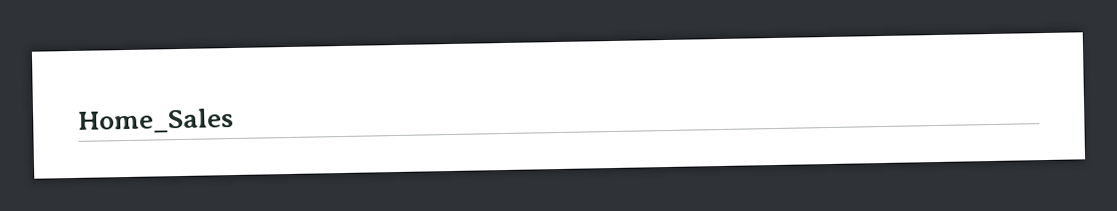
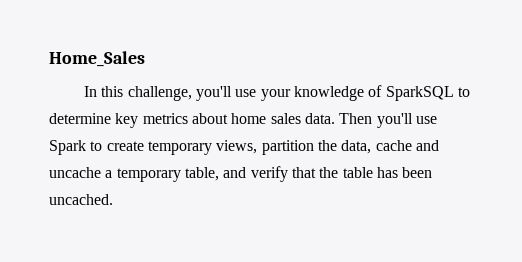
+ In this challenge, you'll use your knowledge of SparkSQL to determine key metrics about home sales data. Then you'll use Spark to create temporary views, partition the data, cache and uncache a temporary table, and verify that the table has been uncached.

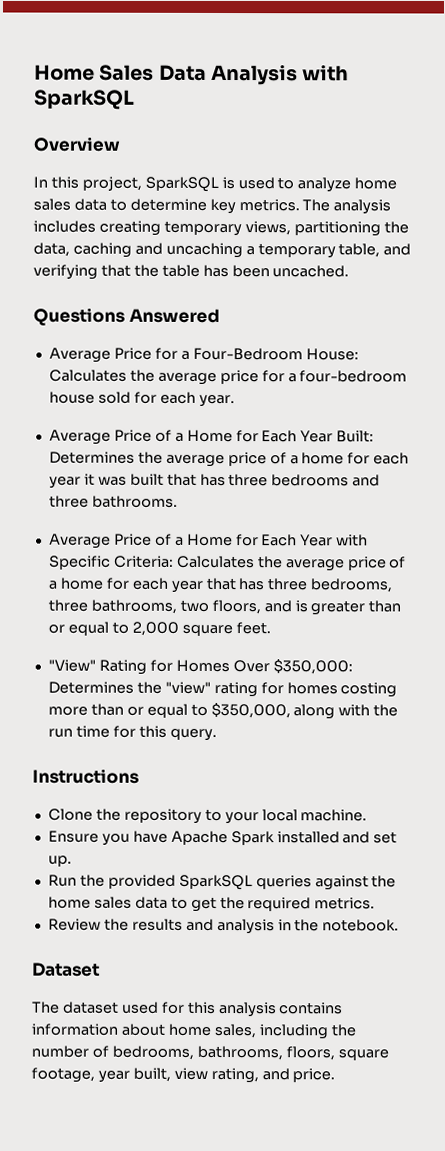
- Home_Sales
- In this challenge, you'll use your knowledge of SparkSQL to determine key metrics about home sales data. Then you'll use Spark to create temporary views, partition the data, cache and uncache a temporary table, and verify that the table has been uncached.
+ Home Sales Data Analysis with SparkSQL
+ Overview
+ In this project, SparkSQL is used to analyze home sales data to determine key metrics. The analysis includes creating temporary views, partitioning the data, caching and uncaching a temporary table, and verifying that the table has been uncached.
+ Questions Answered
+ Average Price for a Four-Bedroom House: Calculates the average price for a four-bedroom house sold for each year.
+ Average Price of a Home for Each Year Built: Determines the average price of a home for each year it was built that has three bedrooms and three bathrooms.
+ Average Price of a Home for Each Year with Specific Criteria: Calculates the average price of a home for each year that has three bedrooms, three bathrooms, two floors, and is greater than or equal to 2,000 square feet.
+ "View" Rating for Homes Over $350,000: Determines the "view" rating for homes costing more than or equal to $350,000, along with the run time for this query.
+ Instructions
+ Clone the repository to your local machine.
+ Ensure you have Apache Spark installed and set up.
+ Run the provided SparkSQL queries against the home sales data to get the required metrics.
+ Review the results and analysis in the notebook.
+ Dataset
+ The dataset used for this analysis contains information about home sales, including the number of bedrooms, bathrooms, floors, square footage, year built, view rating, and price.

